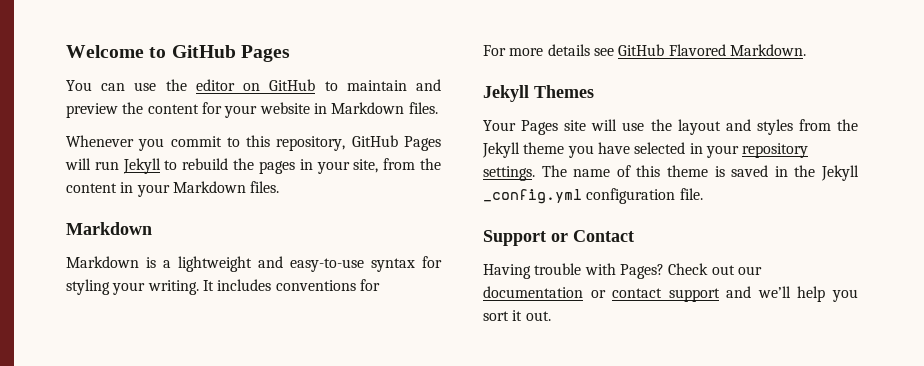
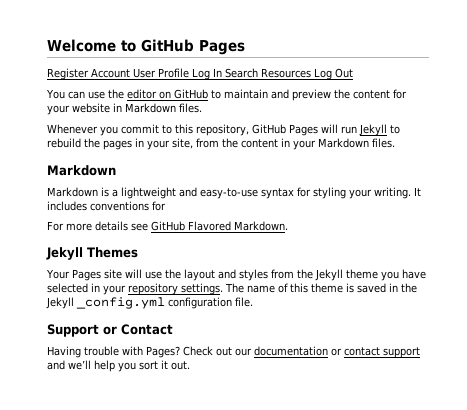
+ Register Account User Profile Log In Search Resources Log Out

